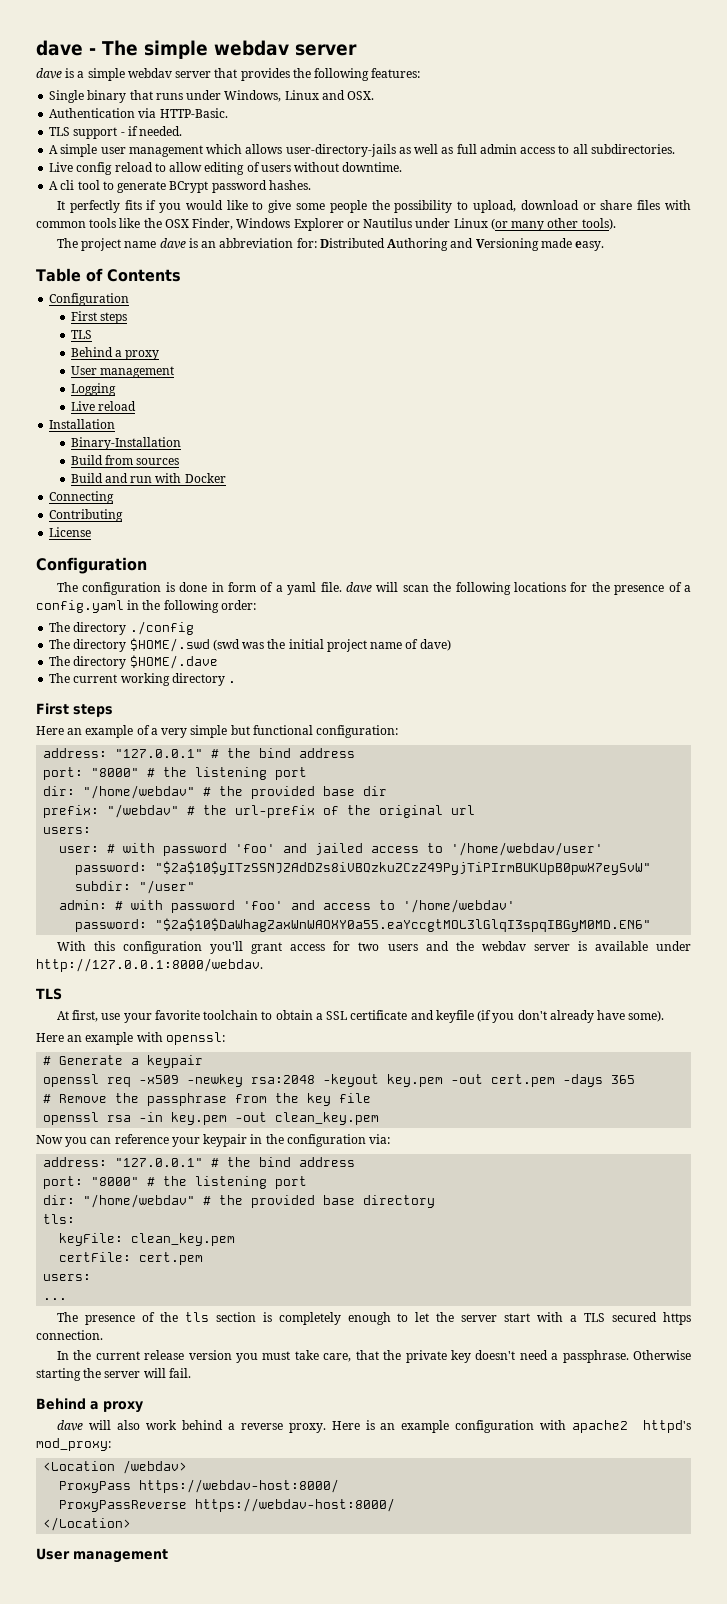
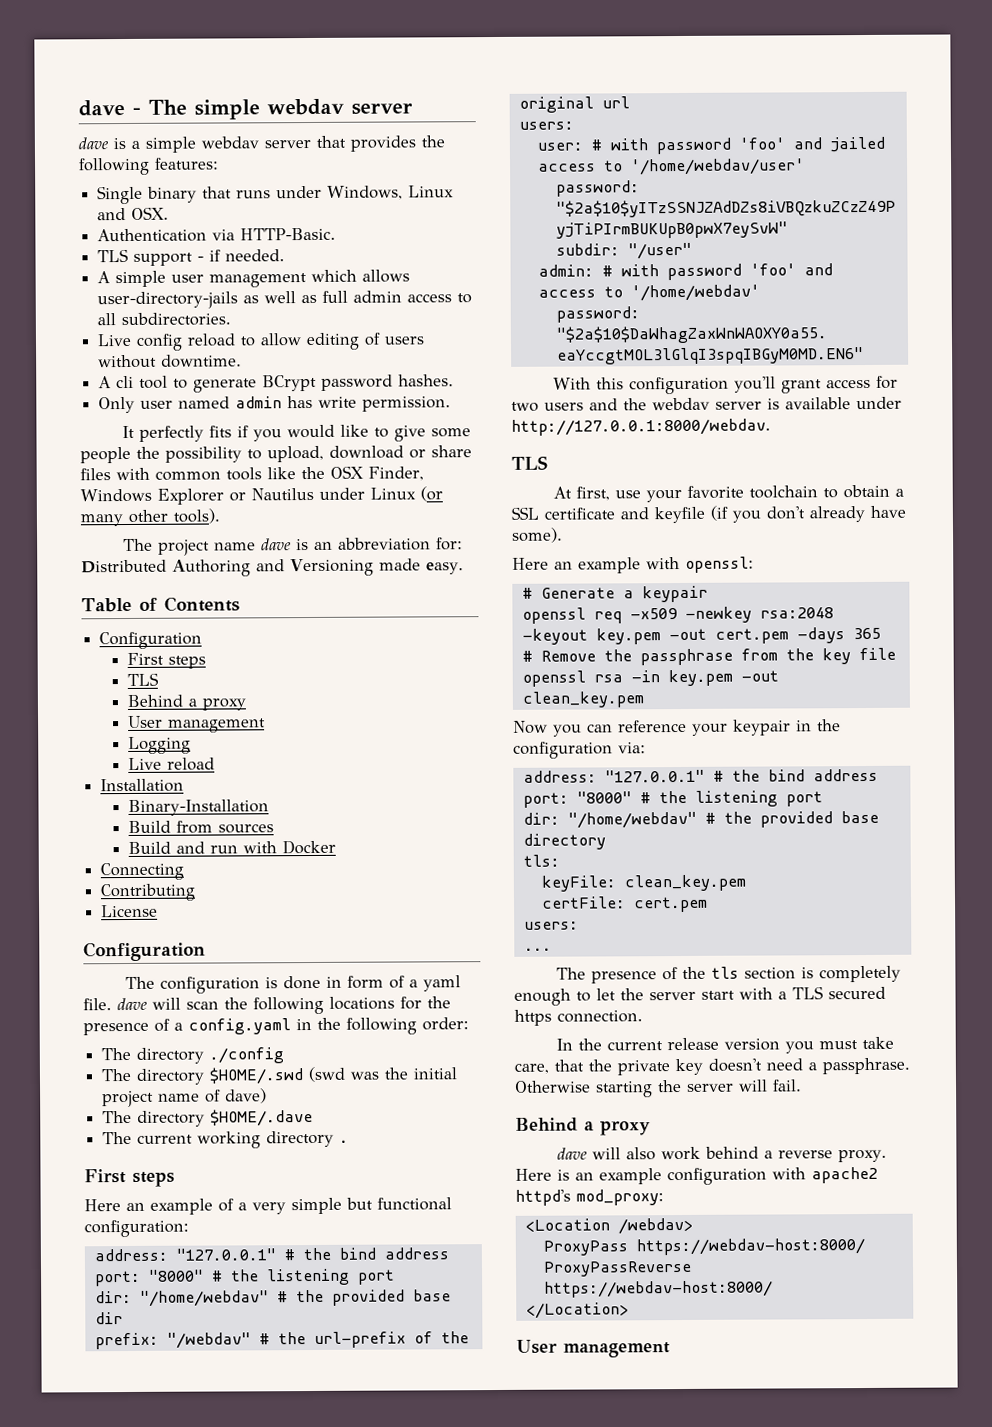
+ Only user named admin has write permission.

